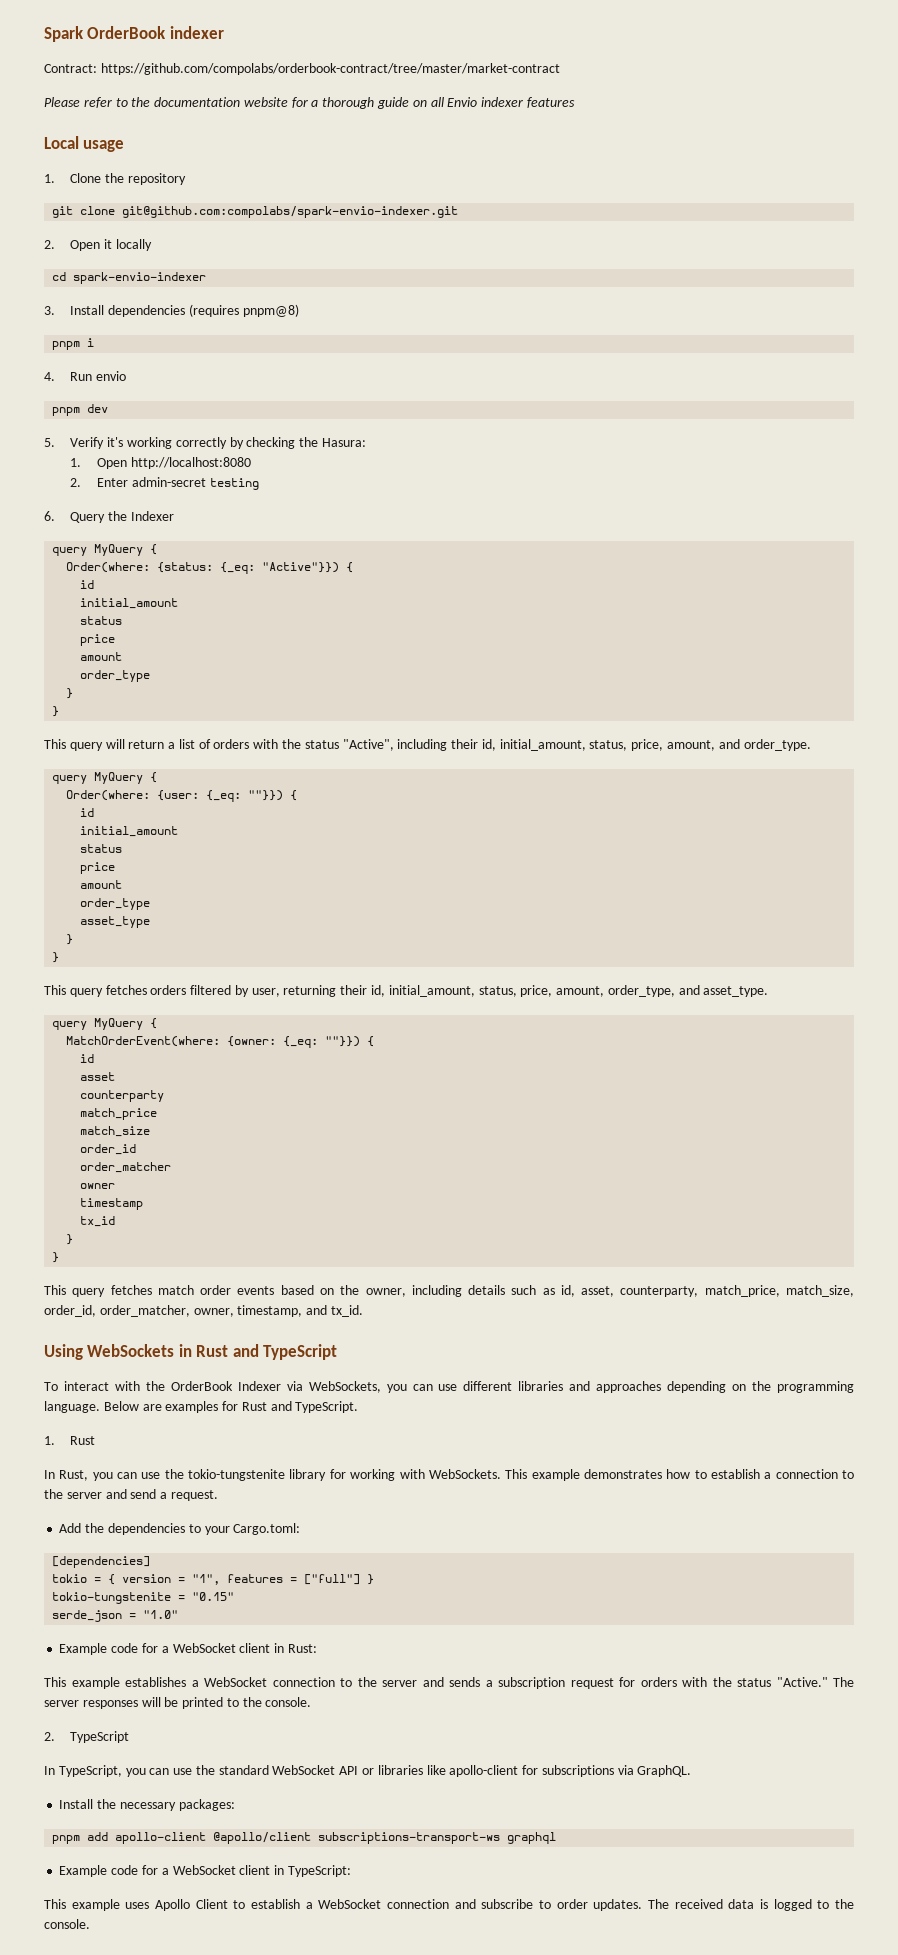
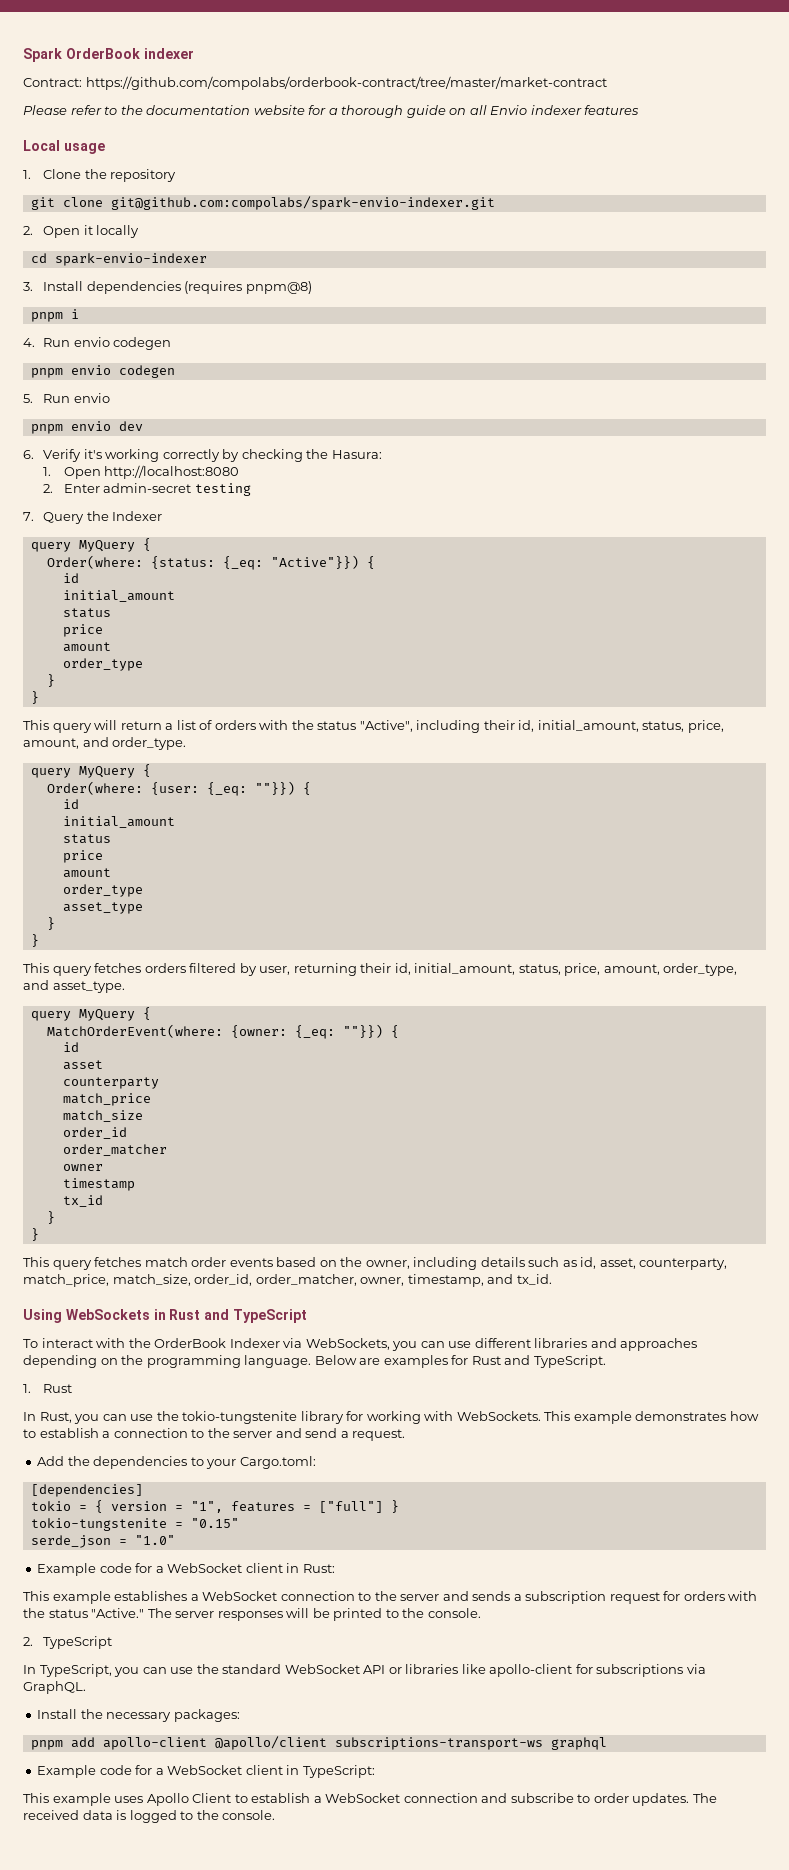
- 4. Run envio
- pnpm dev
+ 4. Run envio codegen
+ pnpm envio codegen
+ 5. Run envio
+ pnpm envio dev
- 5. Verify it's working correctly by checking the Hasura:
+ 6. Verify it's working correctly by checking the Hasura:
- 6. Query the Indexer
+ 7. Query the Indexer

